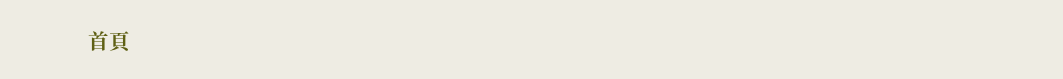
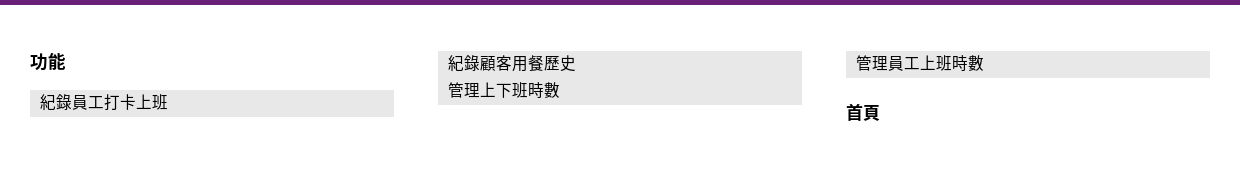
+ 功能
+ 紀錄員工打卡上班
+ 紀錄顧客用餐歷史
+ 管理上下班時數
+ 管理員工上班時數

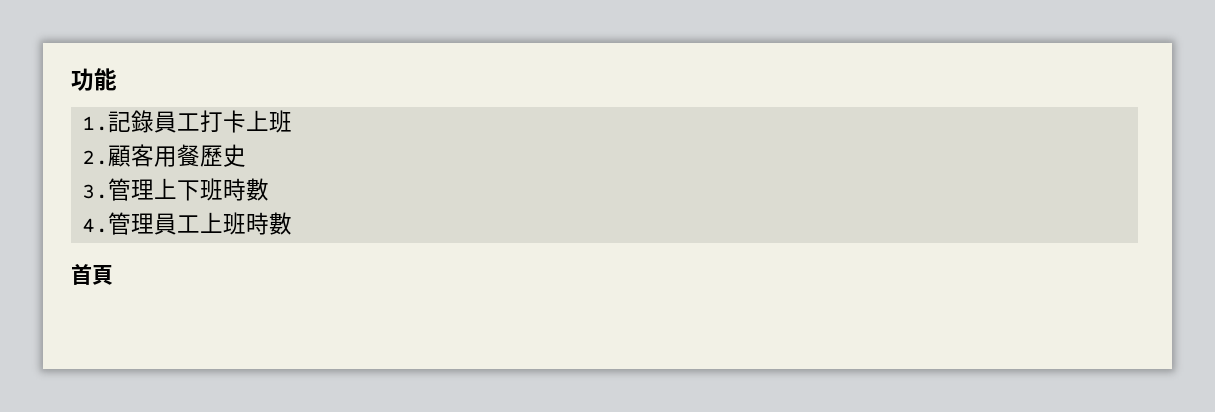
- 紀錄員工打卡上班
+ 1.記錄員工打卡上班
- 紀錄顧客用餐歷史
+ 2.顧客用餐歷史
- 管理上下班時數
+ 3.管理上下班時數
- 管理員工上班時數
+ 4.管理員工上班時數

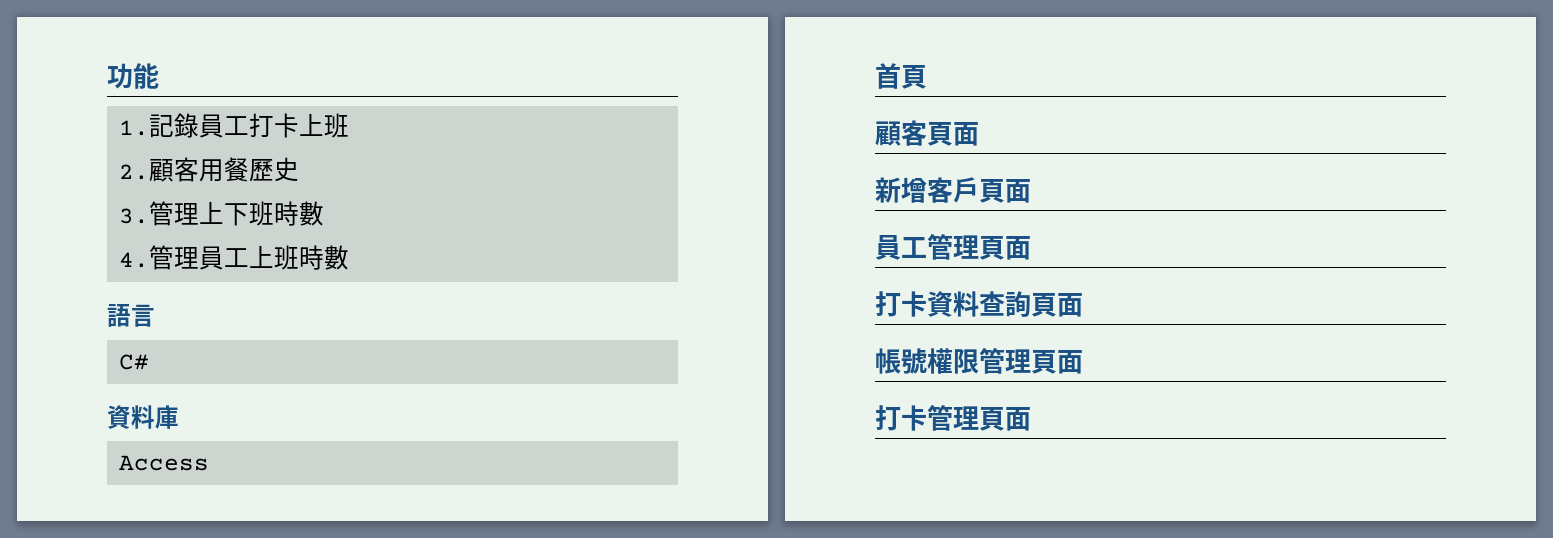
+ 語言
+ C#
+ 資料庫
+ Access
  首頁
+ 顧客頁面
+ 新增客戶頁面
+ 員工管理頁面
+ 打卡資料查詢頁面
+ 帳號權限管理頁面
+ 打卡管理頁面

